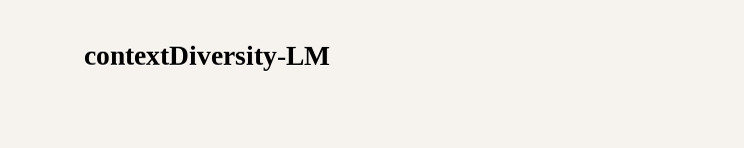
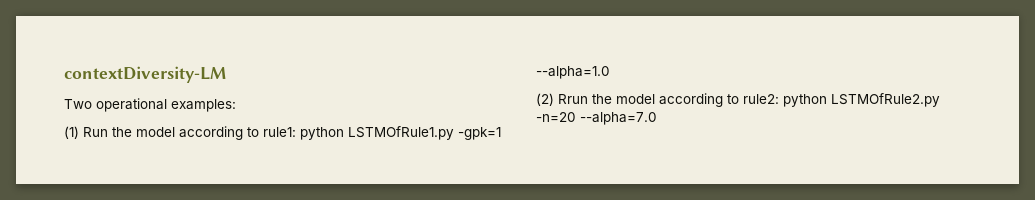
+ Two operational examples:
+ (1) Run the model according to rule1: python LSTMOfRule1.py -gpk=1 --alpha=1.0
+ (2) Rrun the model according to rule2: python LSTMOfRule2.py -n=20 --alpha=7.0

